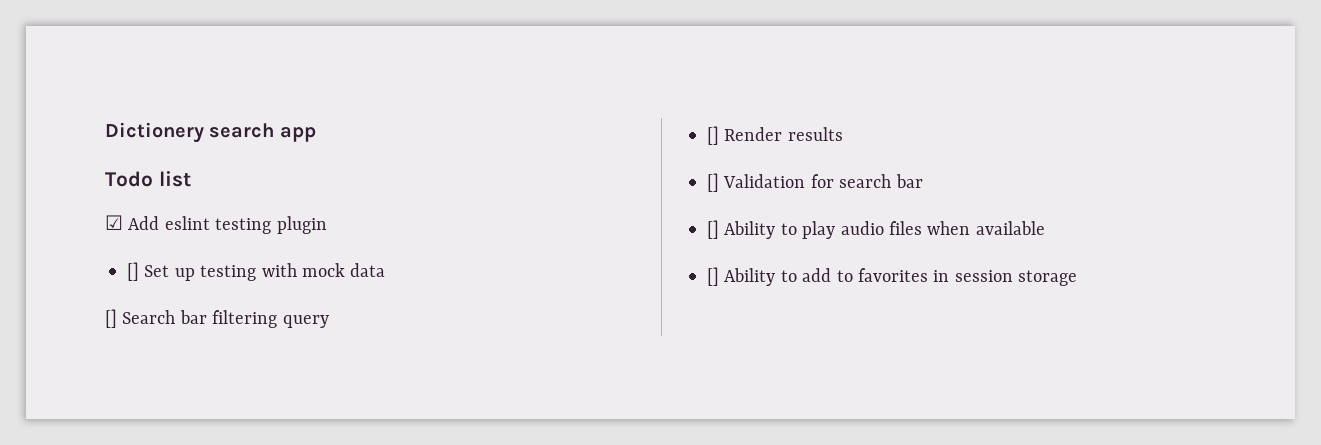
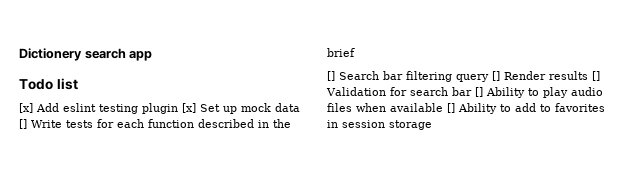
- ☑ Add eslint testing plugin
- [] Set up testing with mock data
+ [x] Add eslint testing plugin [x] Set up mock data [] Write tests for each function described in the brief
- [] Search bar filtering query
- [] Render results
- [] Validation for search bar
- [] Ability to play audio files when available
- [] Ability to add to favorites in session storage
+ [] Search bar filtering query [] Render results [] Validation for search bar [] Ability to play audio files when available [] Ability to add to favorites in session storage

